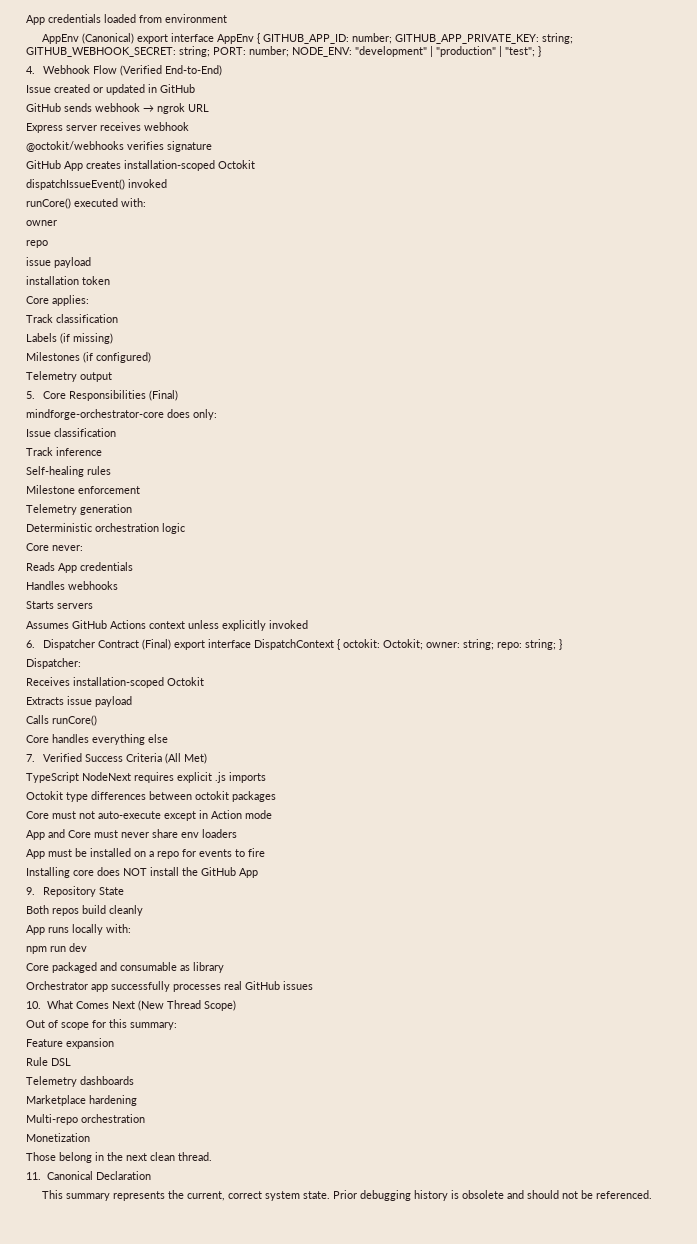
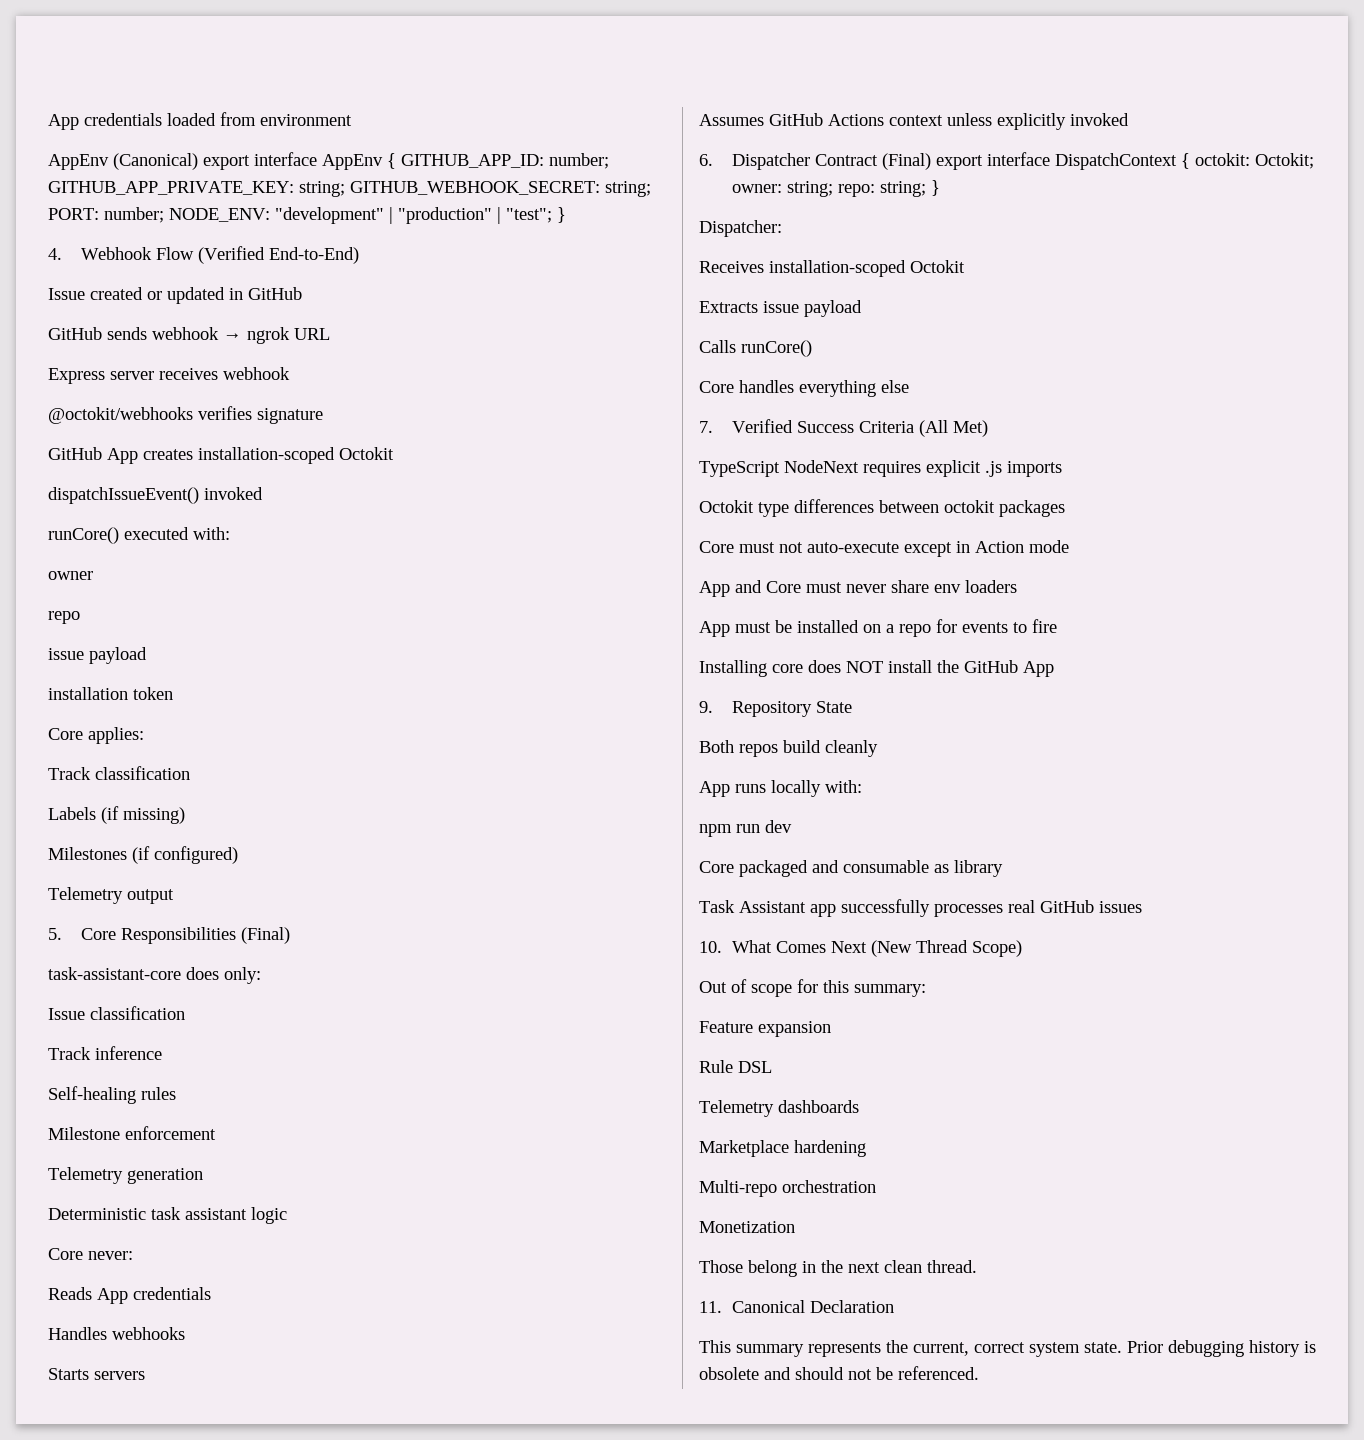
- mindforge-orchestrator-core does only:
+ task-assistant-core does only:
- Deterministic orchestration logic
+ Deterministic task assistant logic
- Orchestrator app successfully processes real GitHub issues
+ Task Assistant app successfully processes real GitHub issues

